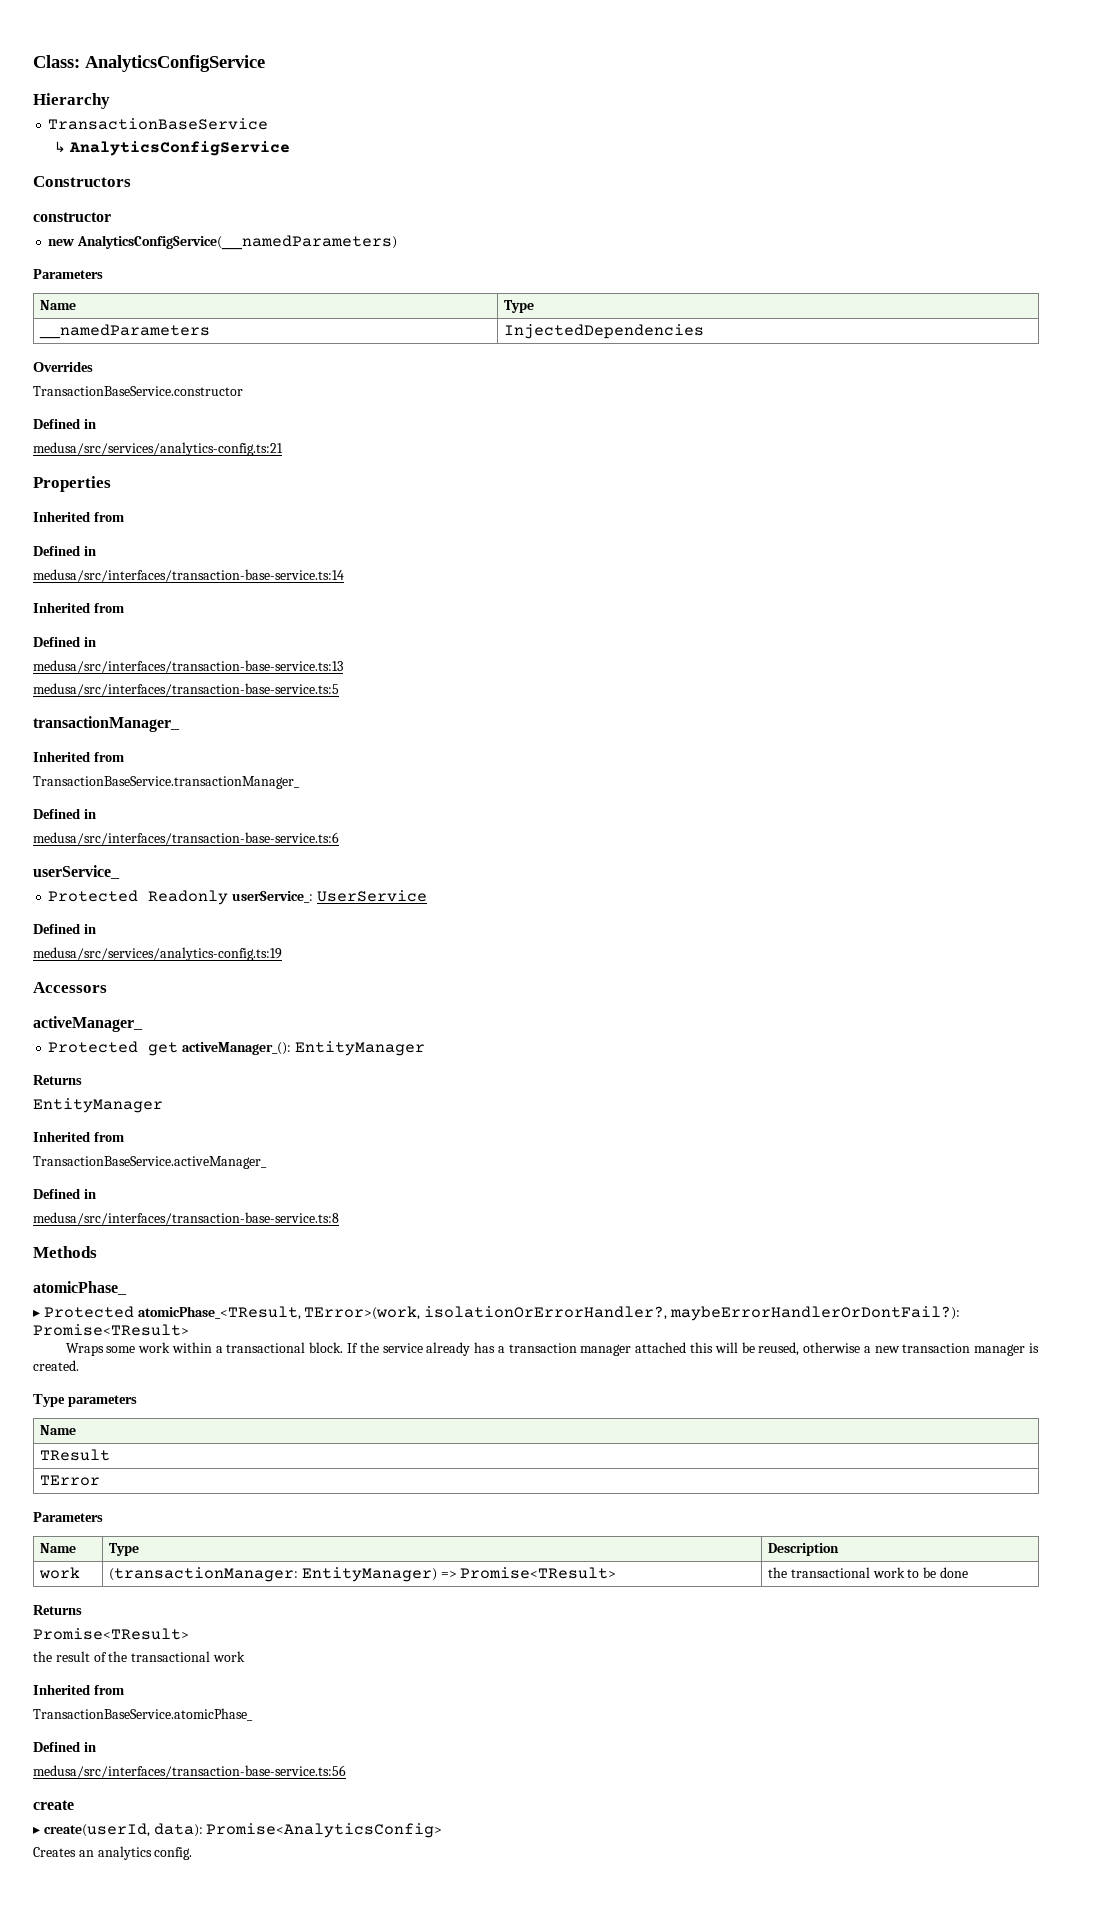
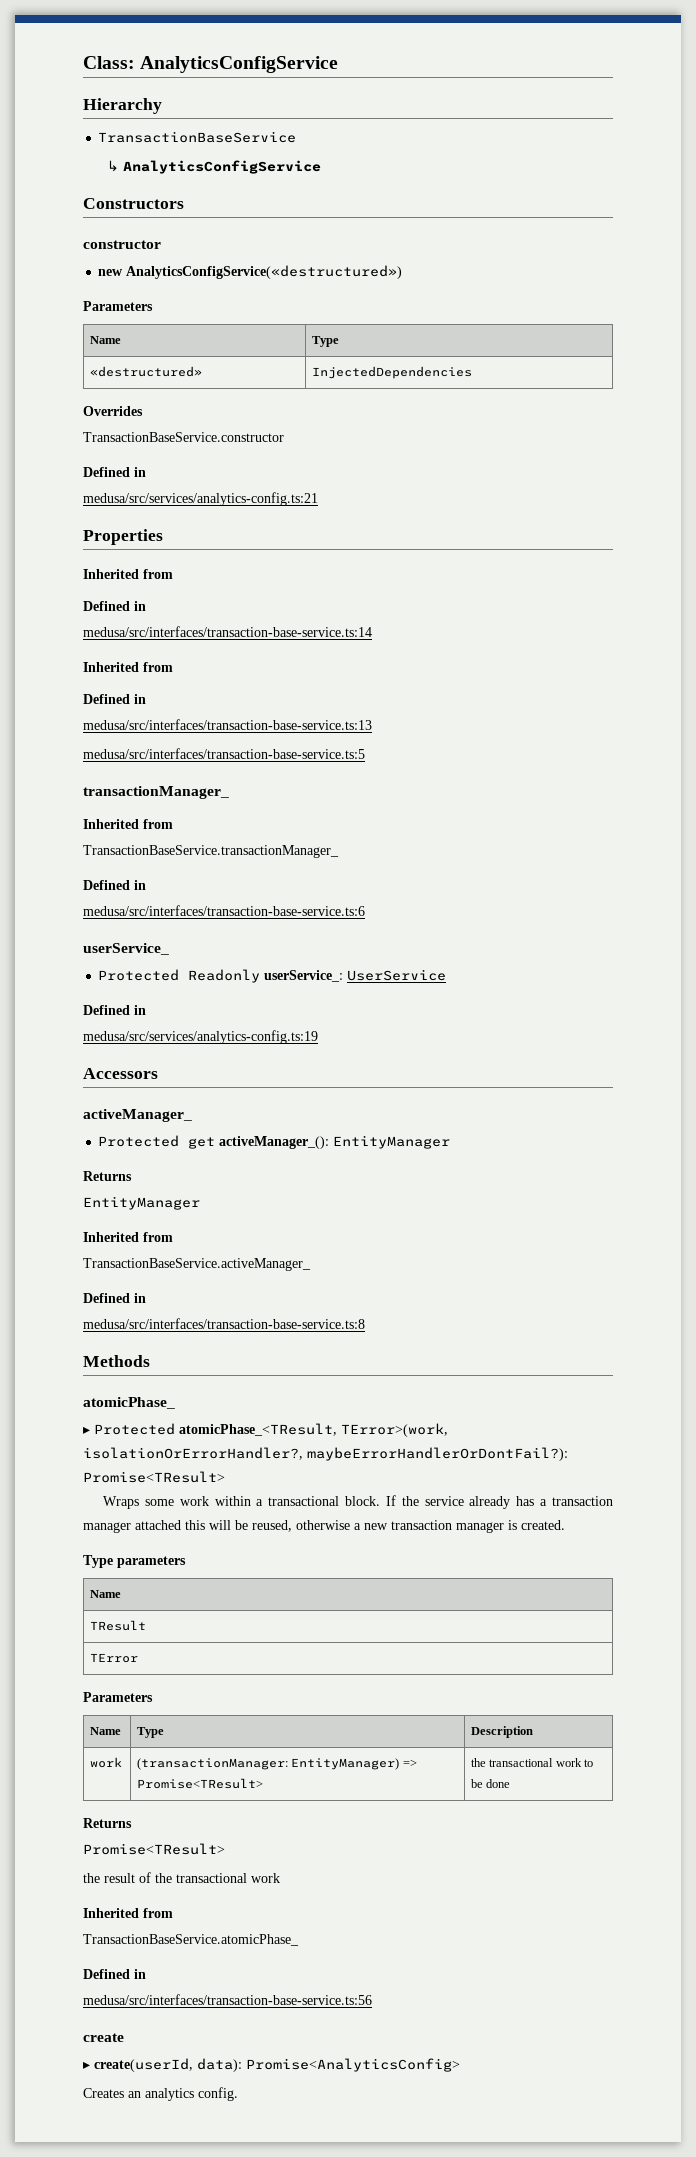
- new AnalyticsConfigService(__namedParameters)
+ new AnalyticsConfigService(«destructured»)
- __namedParameters | InjectedDependencies
+ «destructured» | InjectedDependencies

